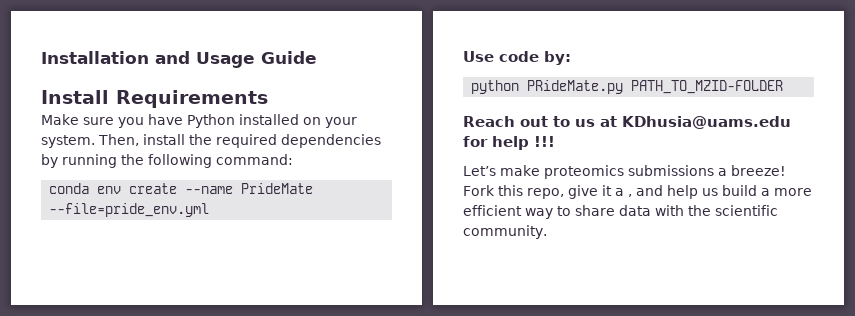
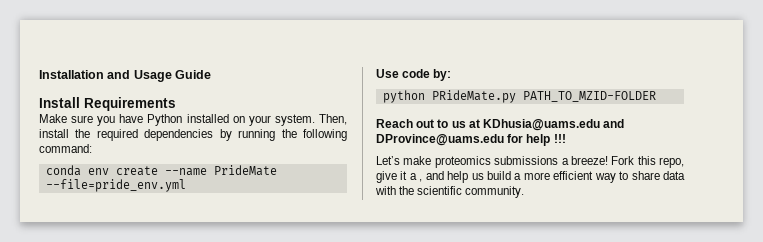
- Reach out to us at KDhusia@uams.edu for help !!!
+ Reach out to us at KDhusia@uams.edu and DProvince@uams.edu for help !!!

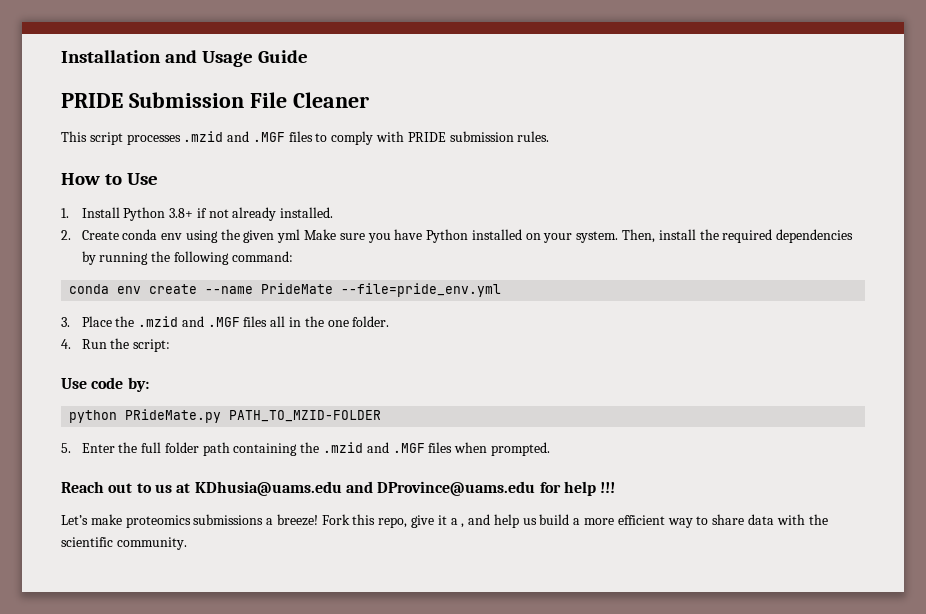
- Install Requirements
- Make sure you have Python installed on your system.
+ PRIDE Submission File Cleaner
+ This script processes .mzid and .MGF files to comply with PRIDE submission rules.
+ How to Use
+ 1. Install Python 3.8+ if not already installed.
+ 2. Create conda env using the given yml Make sure you have Python installed on your system.
+ 3. Place the .mzid and .MGF files all in the one folder.
+ 4. Run the script:
+ 5. Enter the full folder path containing the .mzid and .MGF files when prompted.

